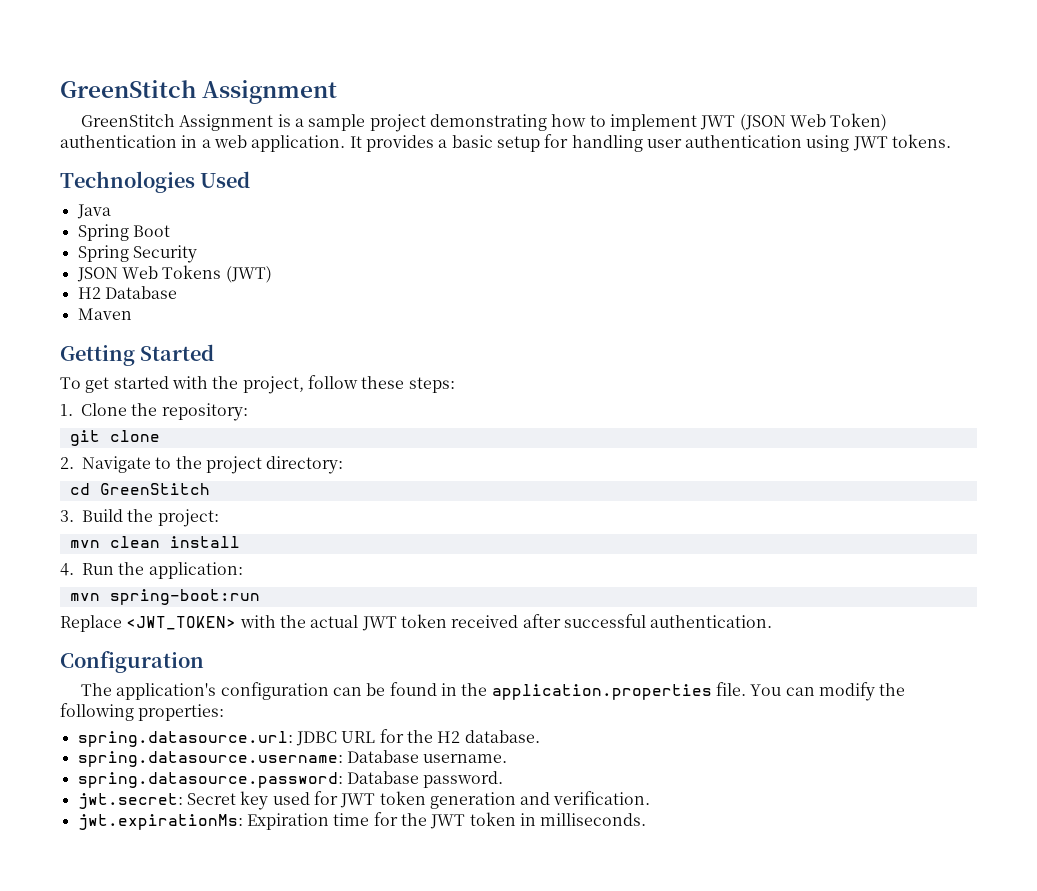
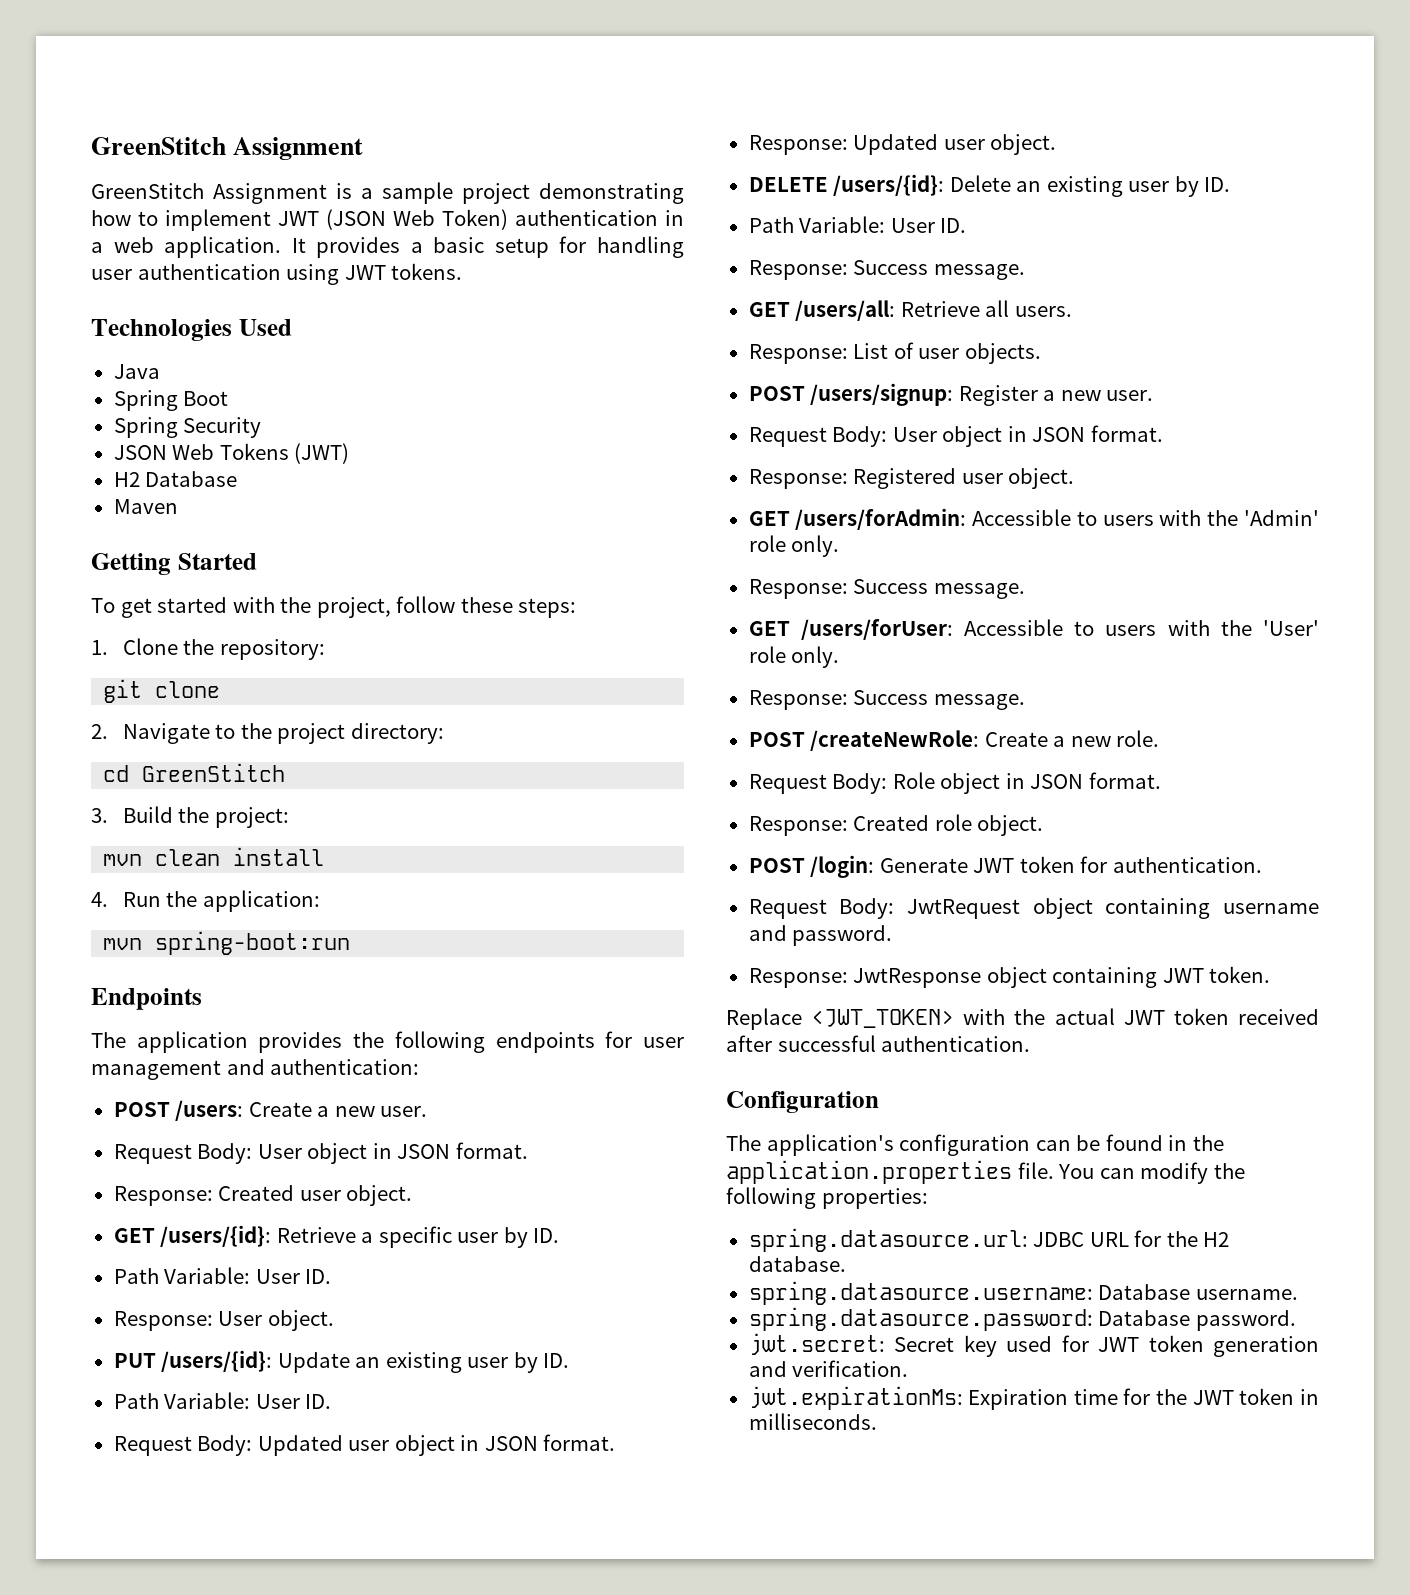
+ Endpoints
+ The application provides the following endpoints for user management and authentication:
+ POST /users: Create a new user.
+ Request Body: User object in JSON format.
+ Response: Created user object.
+ GET /users/{id}: Retrieve a specific user by ID.
+ Path Variable: User ID.
+ Response: User object.
+ PUT /users/{id}: Update an existing user by ID.
+ Path Variable: User ID.
+ Request Body: Updated user object in JSON format.
+ Response: Updated user object.
+ DELETE /users/{id}: Delete an existing user by ID.
+ Path Variable: User ID.
+ Response: Success message.
+ GET /users/all: Retrieve all users.
+ Response: List of user objects.
+ POST /users/signup: Register a new user.
+ Request Body: User object in JSON format.
+ Response: Registered user object.
+ GET /users/forAdmin: Accessible to users with the 'Admin' role only.
+ Response: Success message.
+ GET /users/forUser: Accessible to users with the 'User' role only.
+ Response: Success message.
+ POST /createNewRole: Create a new role.
+ Request Body: Role object in JSON format.
+ Response: Created role object.
+ POST /login: Generate JWT token for authentication.
+ Request Body: JwtRequest object containing username and password.
+ Response: JwtResponse object containing JWT token.

